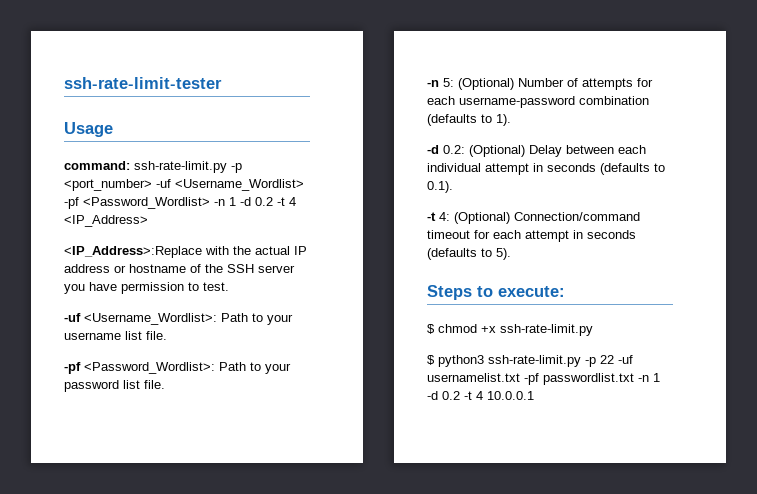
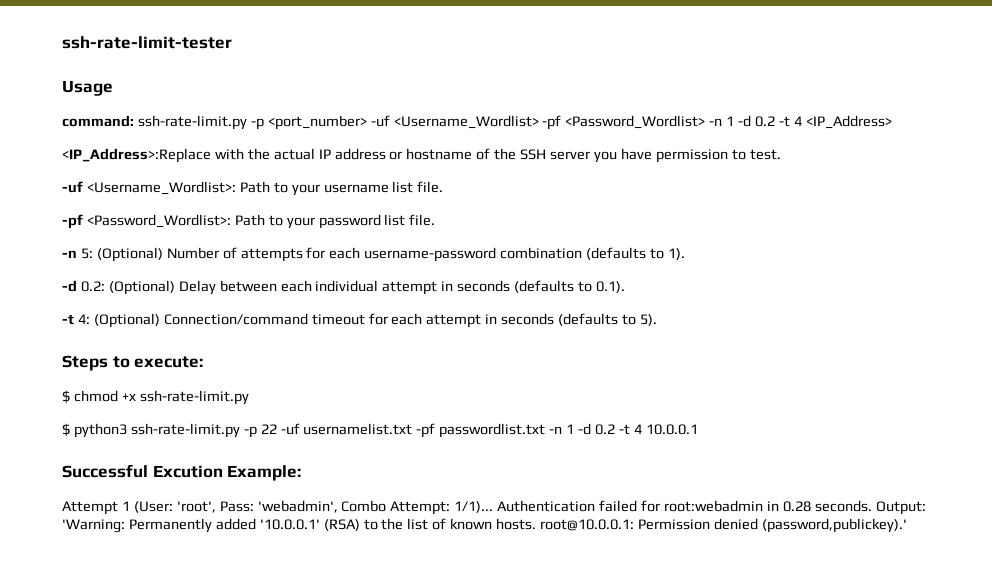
+ Successful Excution Example:
+ Attempt 1 (User: 'root', Pass: 'webadmin', Combo Attempt: 1/1)... Authentication failed for root:webadmin in 0.28 seconds. Output: 'Warning: Permanently added '10.0.0.1' (RSA) to the list of known hosts. root@10.0.0.1: Permission denied (password,publickey).'

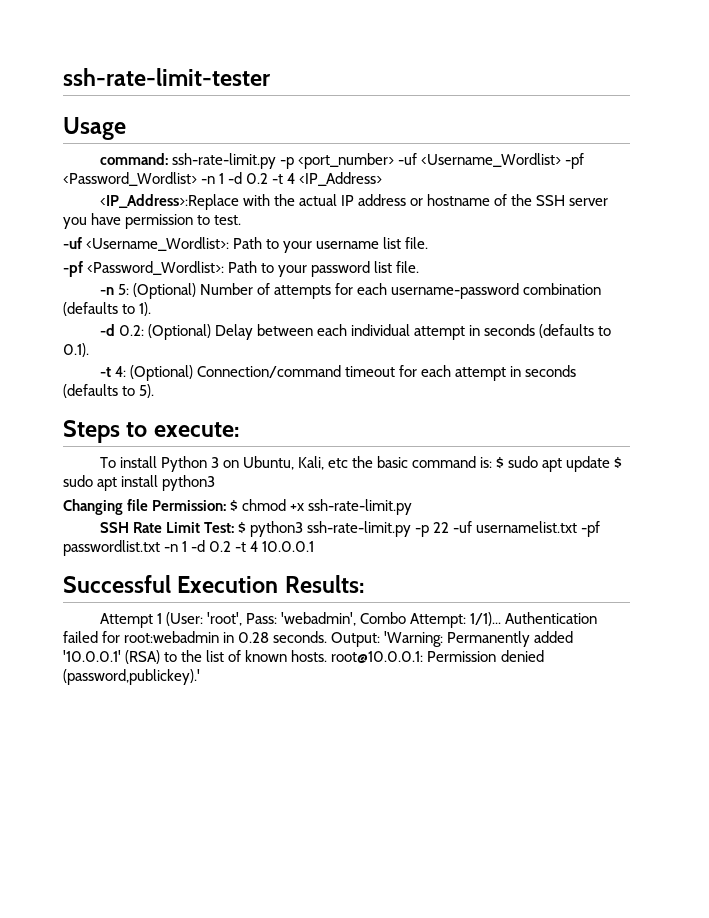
- $ chmod +x ssh-rate-limit.py
+ To install Python 3 on Ubuntu, Kali, etc the basic command is: $ sudo apt update $ sudo apt install python3
+ Changing file Permission: $ chmod +x ssh-rate-limit.py
- $ python3 ssh-rate-limit.py -p 22 -uf usernamelist.txt -pf passwordlist.txt -n 1 -d 0.2 -t 4 10.0.0.1
+ SSH Rate Limit Test: $ python3 ssh-rate-limit.py -p 22 -uf usernamelist.txt -pf passwordlist.txt -n 1 -d 0.2 -t 4 10.0.0.1
- Successful Excution Example:
+ Successful Execution Results:

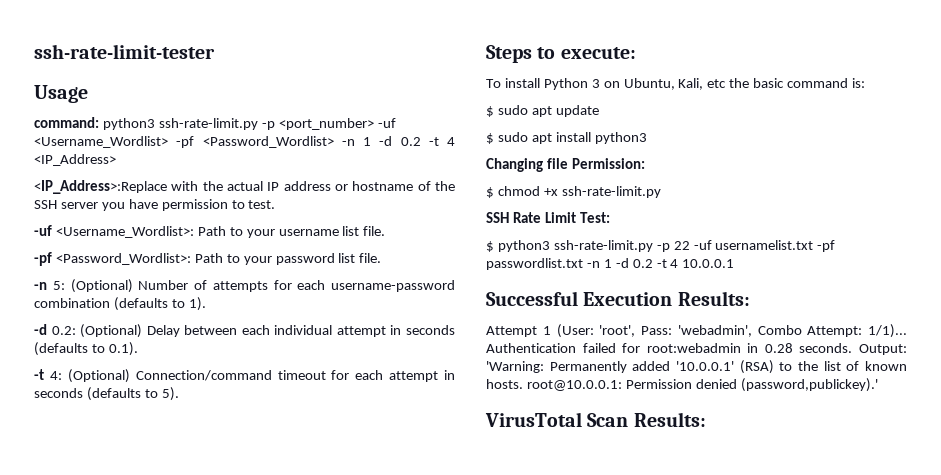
- command: ssh-rate-limit.py -p <port_number> -uf <Username_Wordlist> -pf <Password_Wordlist> -n 1 -d 0.2 -t 4 <IP_Address>
+ command: python3 ssh-rate-limit.py -p <port_number> -uf <Username_Wordlist> -pf <Password_Wordlist> -n 1 -d 0.2 -t 4 <IP_Address>
- To install Python 3 on Ubuntu, Kali, etc the basic command is: $ sudo apt update $ sudo apt install python3
+ To install Python 3 on Ubuntu, Kali, etc the basic command is:
+ $ sudo apt update
+ $ sudo apt install python3
- Changing file Permission: $ chmod +x ssh-rate-limit.py
+ Changing file Permission:
+ $ chmod +x ssh-rate-limit.py
- SSH Rate Limit Test: $ python3 ssh-rate-limit.py -p 22 -uf usernamelist.txt -pf passwordlist.txt -n 1 -d 0.2 -t 4 10.0.0.1
+ SSH Rate Limit Test:
+ $ python3 ssh-rate-limit.py -p 22 -uf usernamelist.txt -pf passwordlist.txt -n 1 -d 0.2 -t 4 10.0.0.1
+ VirusTotal Scan Results:

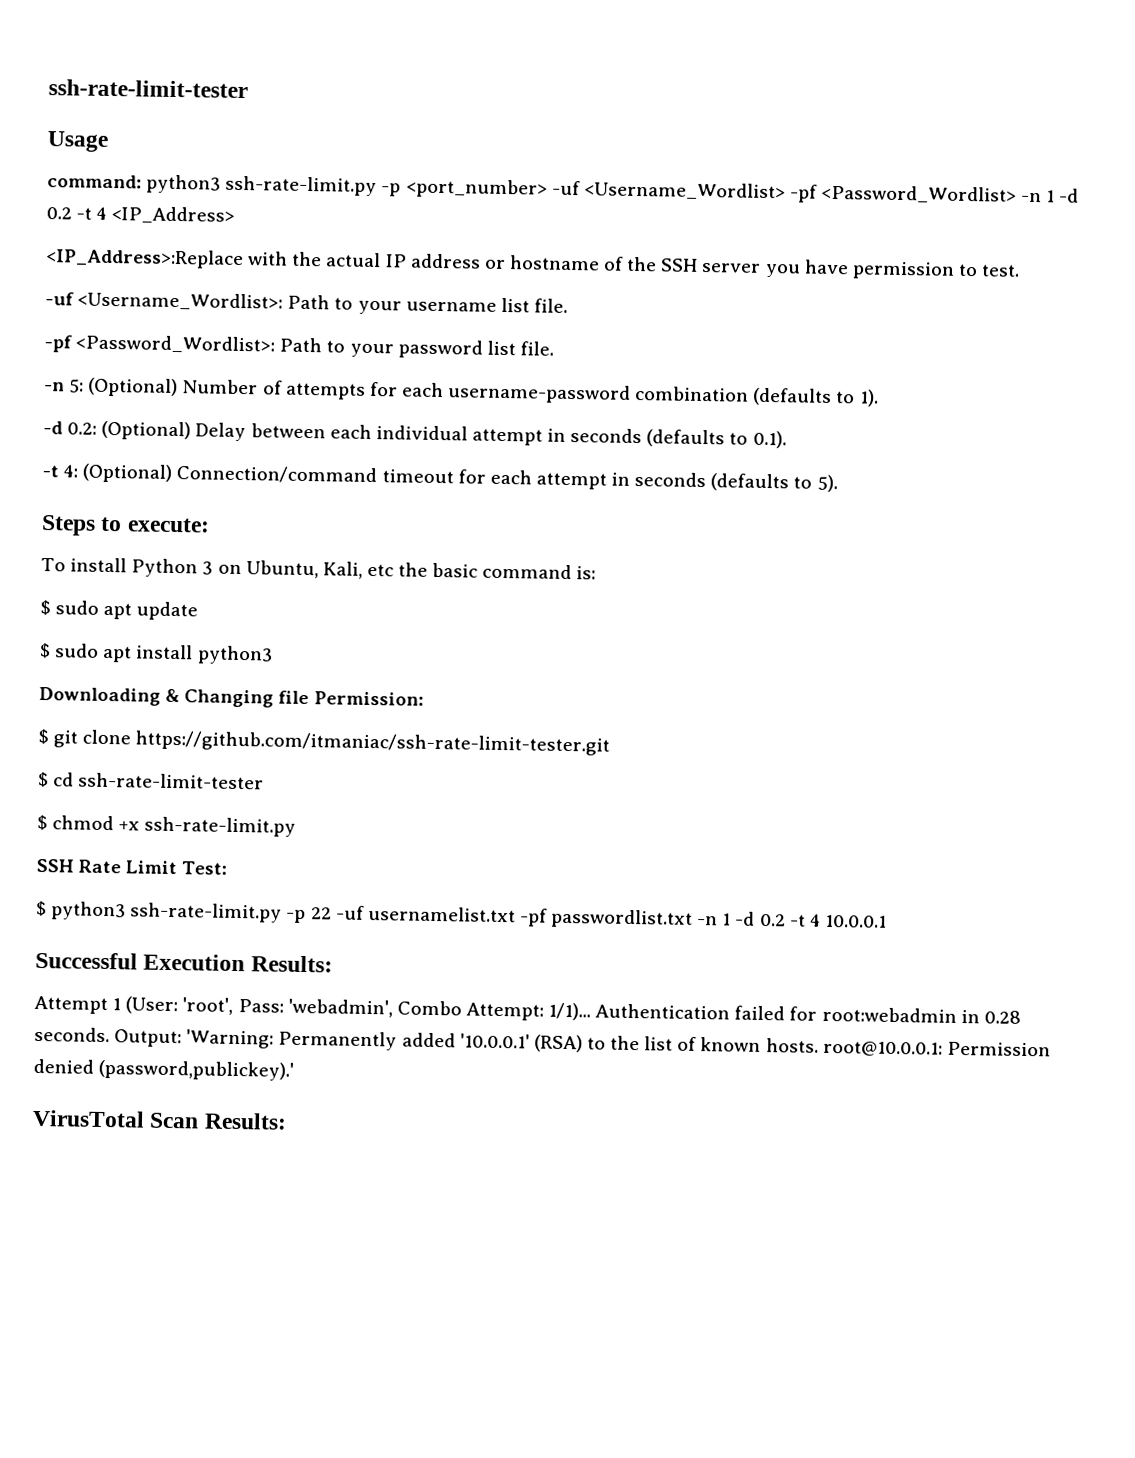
- Changing file Permission:
+ Downloading & Changing file Permission:
+ $ git clone https://github.com/itmaniac/ssh-rate-limit-tester.git
+ $ cd ssh-rate-limit-tester

